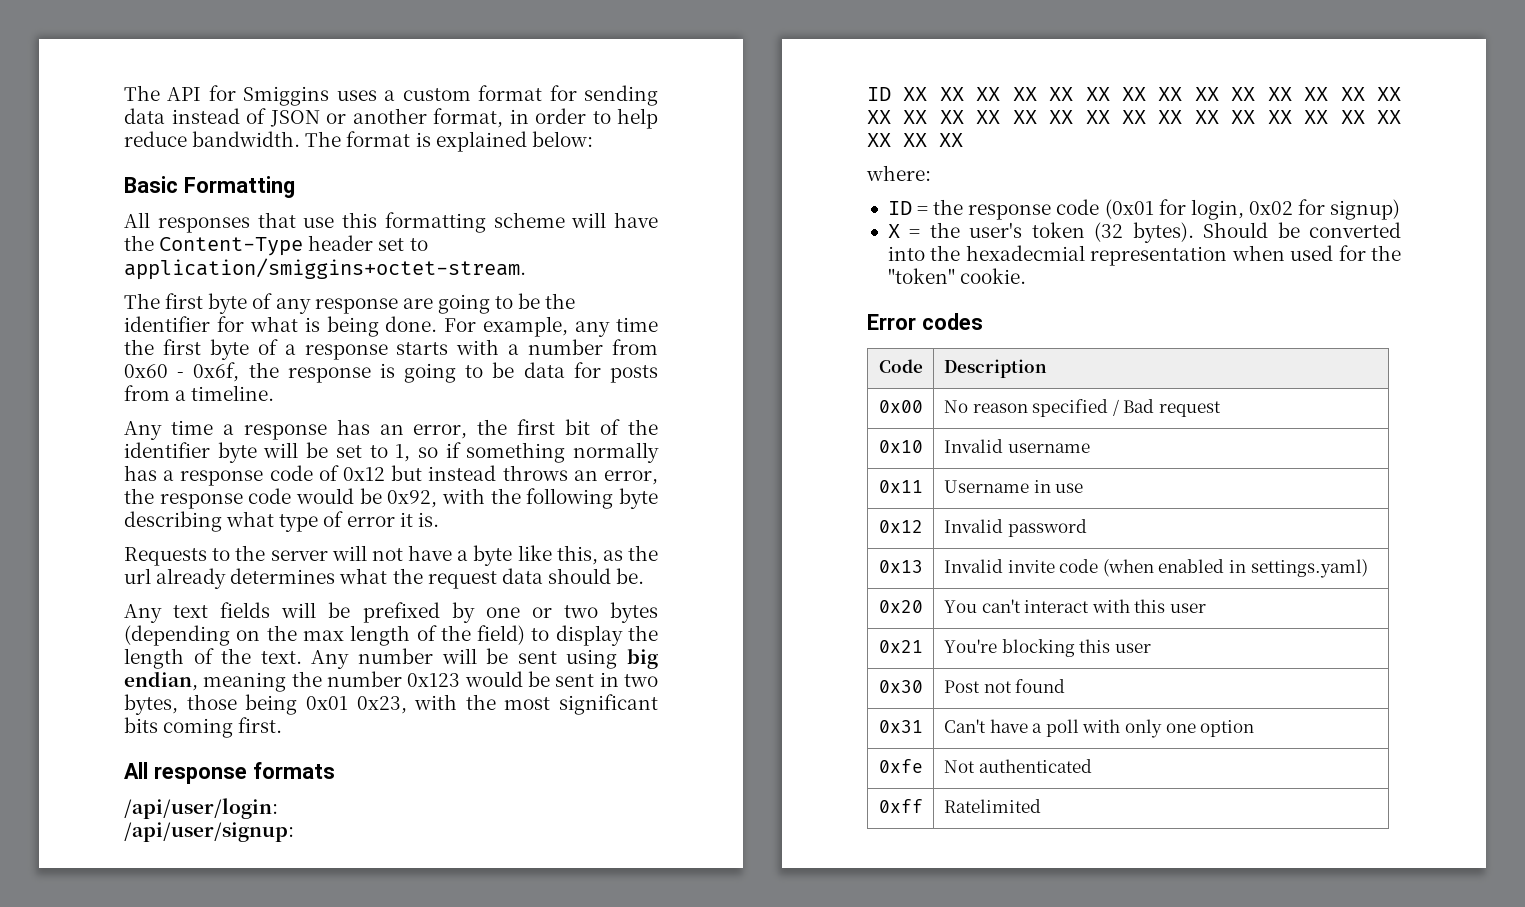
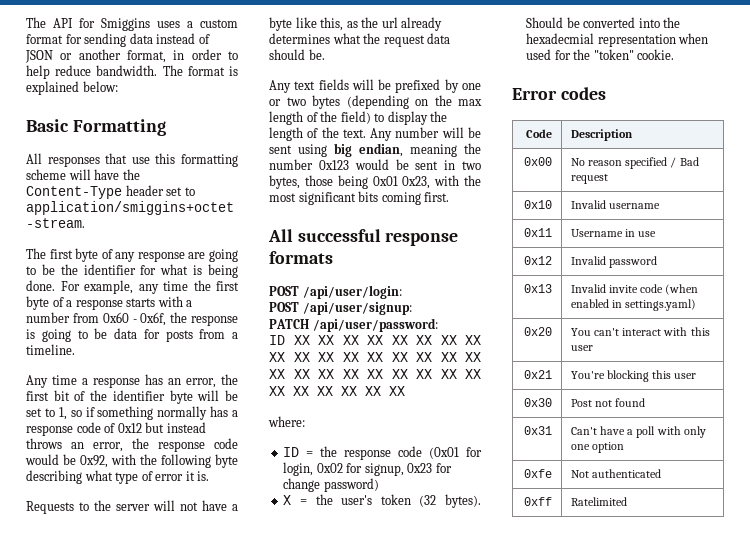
- All response formats
+ All successful response formats
- /api/user/login:
+ POST /api/user/login:
- /api/user/signup:
+ POST /api/user/signup:
+ PATCH /api/user/password:
- ID = the response code (0x01 for login, 0x02 for signup)
+ ID = the response code (0x01 for login, 0x02 for signup, 0x23 for change password)

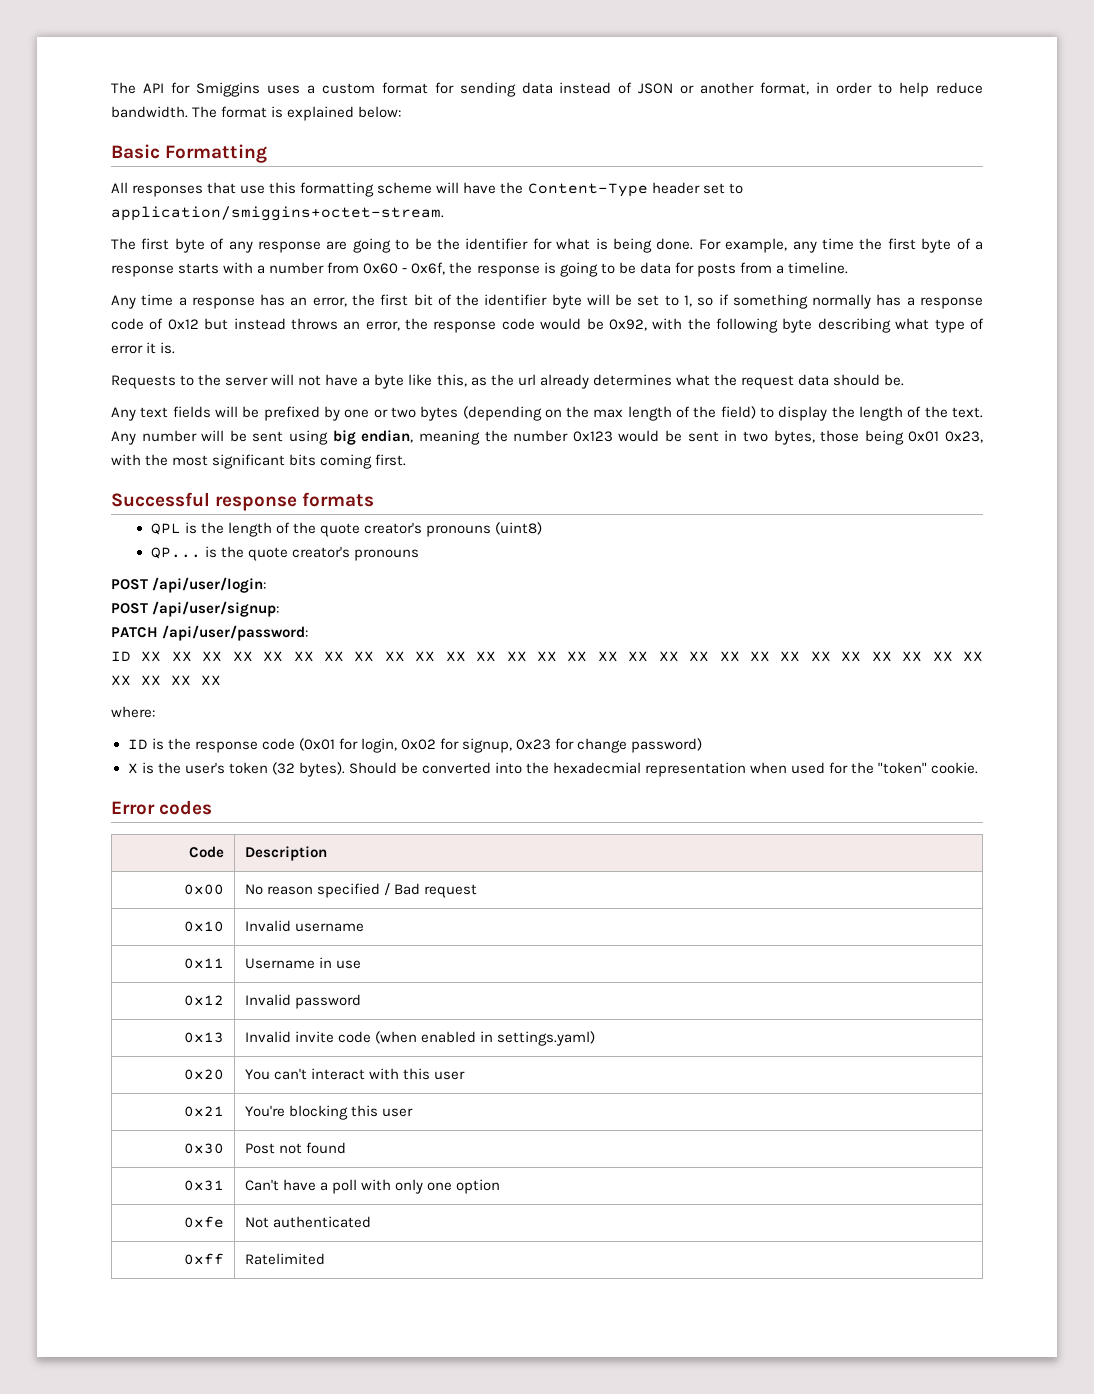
- All successful response formats
+ Successful response formats
+ QPL is the length of the quote creator's pronouns (uint8)
+ QP... is the quote creator's pronouns
- ID = the response code (0x01 for login, 0x02 for signup, 0x23 for change password)
+ ID is the response code (0x01 for login, 0x02 for signup, 0x23 for change password)
- X = the user's token (32 bytes).
+ X is the user's token (32 bytes).

